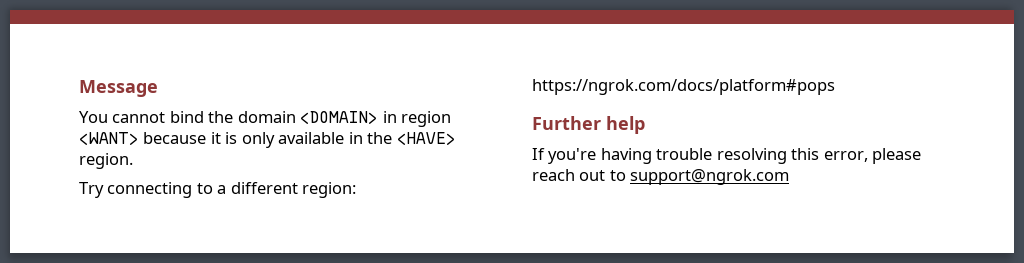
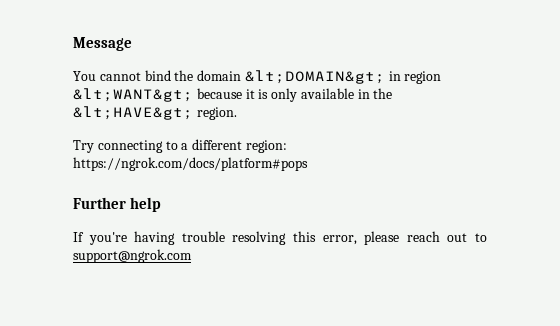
- You cannot bind the domain <DOMAIN> in region <WANT> because it is only available in the <HAVE> region.
+ You cannot bind the domain &lt;DOMAIN&gt; in region &lt;WANT&gt; because it is only available in the &lt;HAVE&gt; region.

